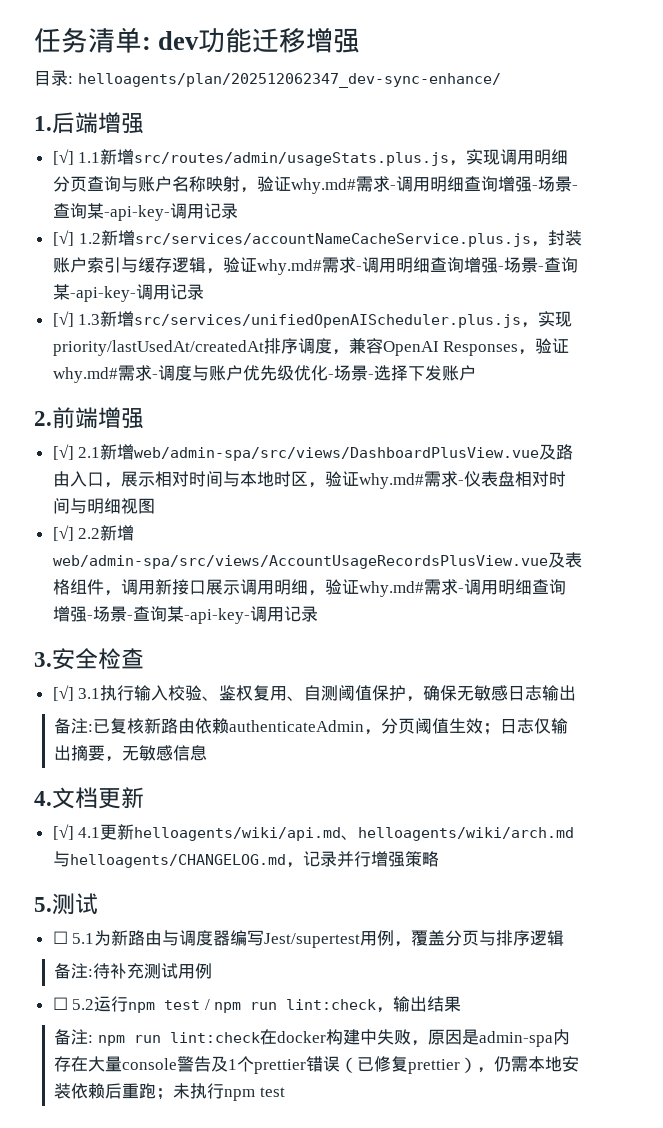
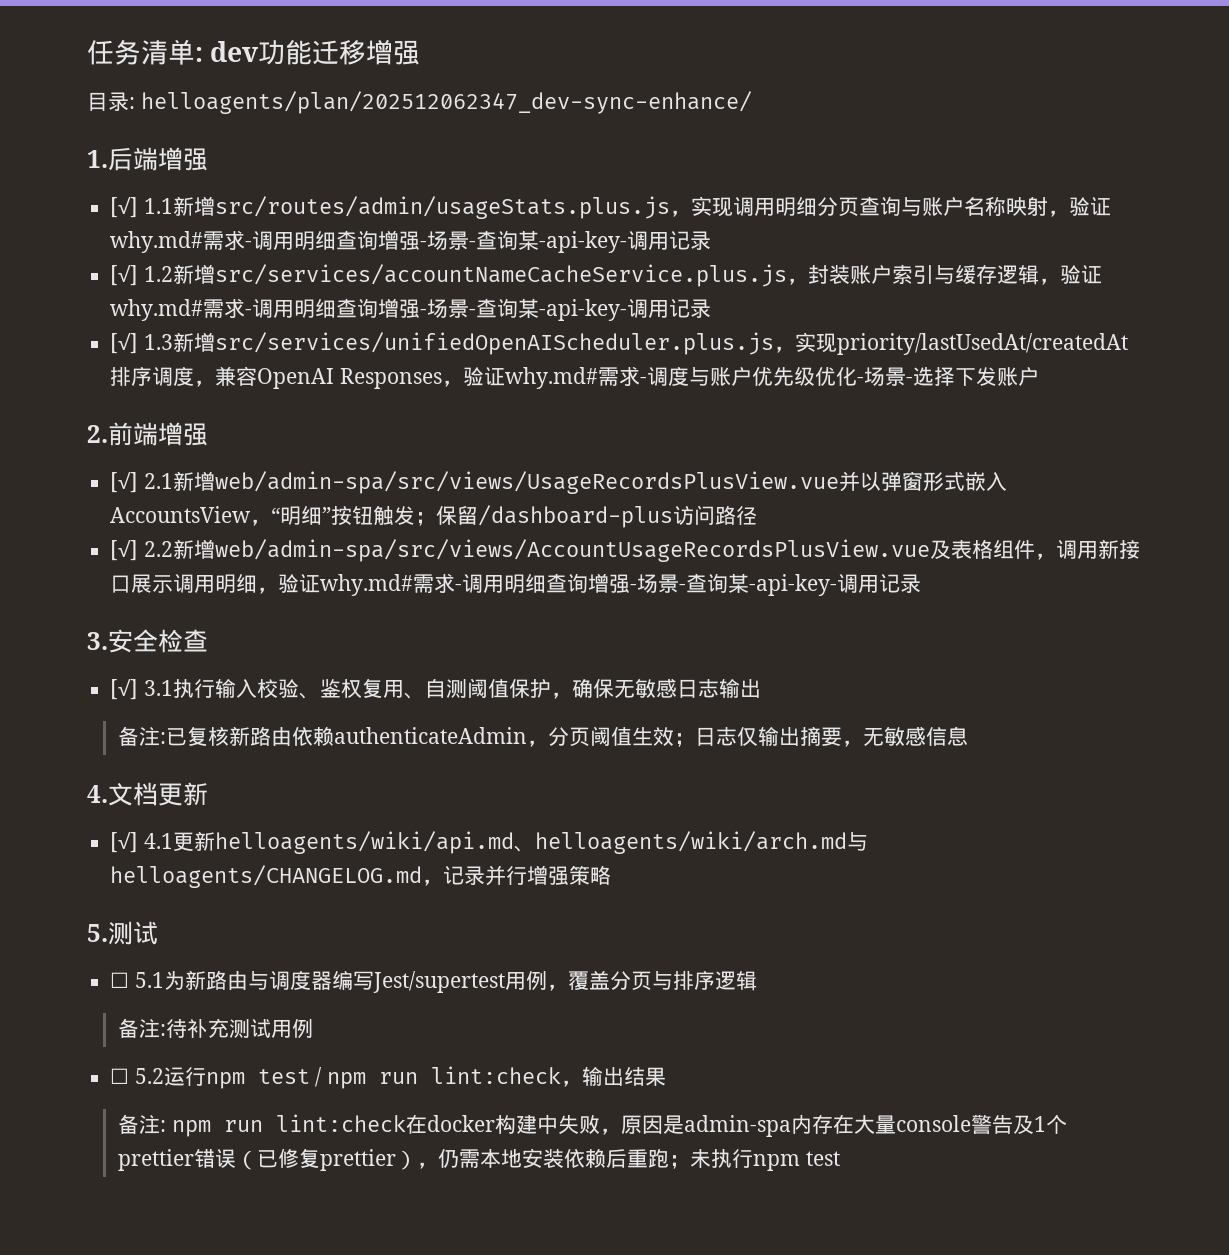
- [√] 2.1新增web/admin-spa/src/views/DashboardPlusView.vue及路由入口，展示相对时间与本地时区，验证why.md#需求-仪表盘相对时间与明细视图
+ [√] 2.1新增web/admin-spa/src/views/UsageRecordsPlusView.vue并以弹窗形式嵌入AccountsView，“明细”按钮触发；保留/dashboard-plus访问路径

